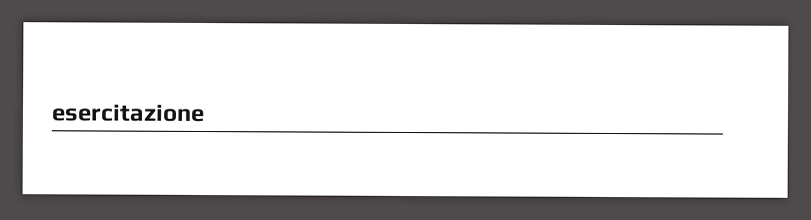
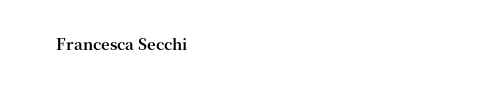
- esercitazione
+ Francesca Secchi

